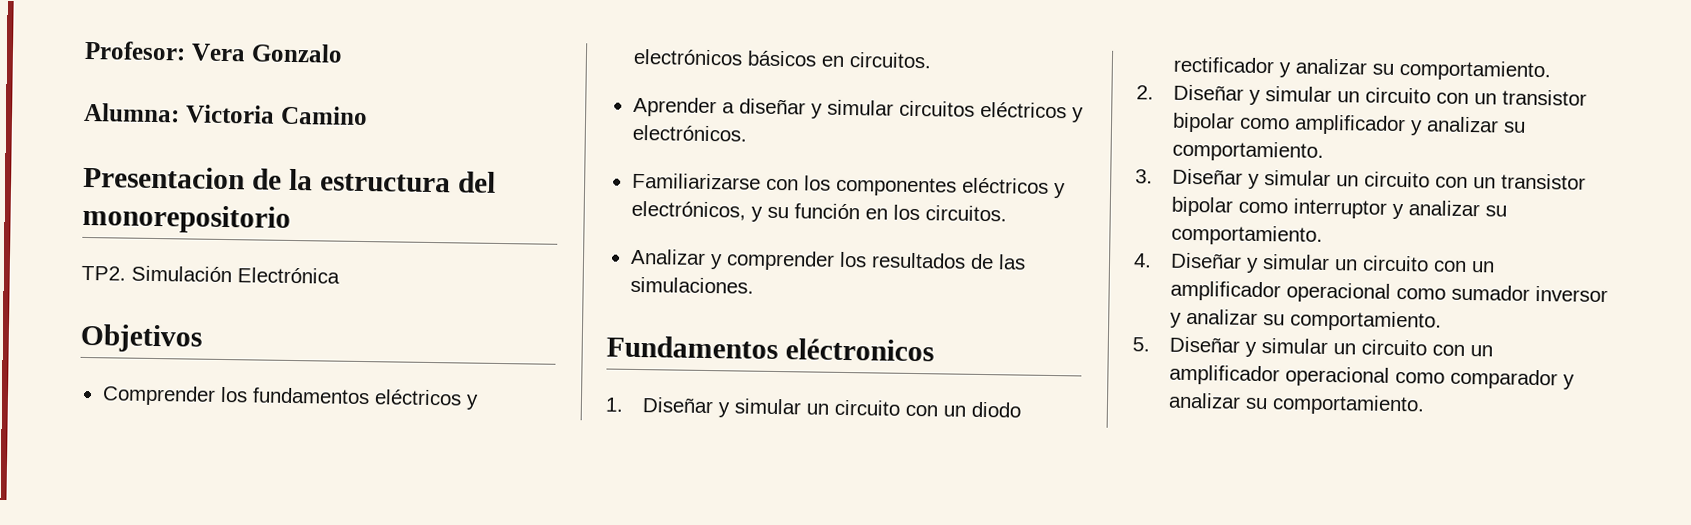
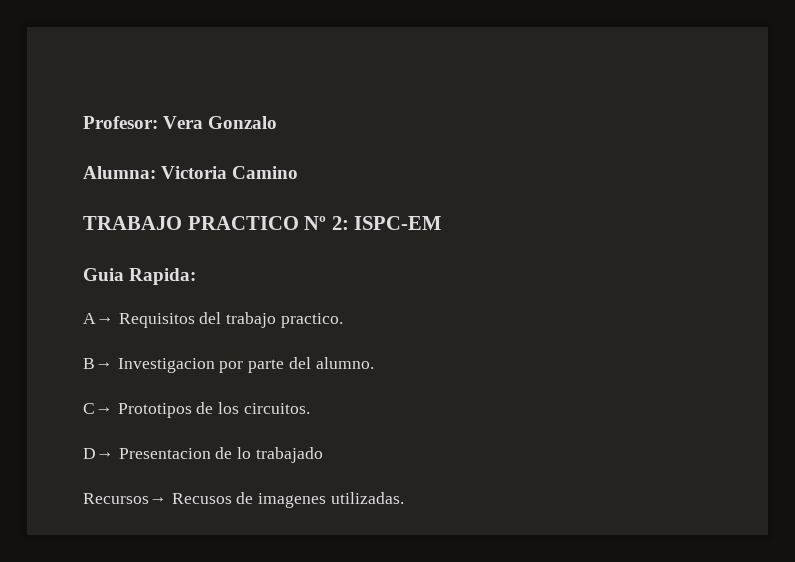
- Presentacion de la estructura del monorepositorio
- TP2. Simulación Electrónica
- Objetivos
- Comprender los fundamentos eléctricos y electrónicos básicos en circuitos.
- Aprender a diseñar y simular circuitos eléctricos y electrónicos.
- Familiarizarse con los componentes eléctricos y electrónicos, y su función en los circuitos.
- Analizar y comprender los resultados de las simulaciones.
- Fundamentos eléctronicos
- 1. Diseñar y simular un circuito con un diodo rectificador y analizar su comportamiento.
- 2. Diseñar y simular un circuito con un transistor bipolar como amplificador y analizar su comportamiento.
- 3. Diseñar y simular un circuito con un transistor bipolar como interruptor y analizar su comportamiento.
- 4. Diseñar y simular un circuito con un amplificador operacional como sumador inversor y analizar su comportamiento.
- 5. Diseñar y simular un circuito con un amplificador operacional como comparador y analizar su comportamiento.
+ TRABAJO PRACTICO Nº 2: ISPC-EM
+ Guia Rapida:
+ A→ Requisitos del trabajo practico.
+ B→ Investigacion por parte del alumno.
+ C→ Prototipos de los circuitos.
+ D→ Presentacion de lo trabajado
+ Recursos→ Recusos de imagenes utilizadas.

